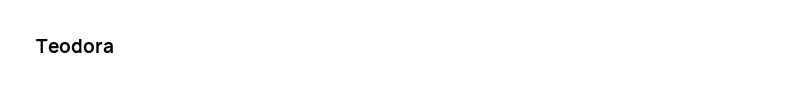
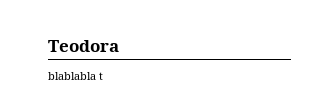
+ blablabla t

